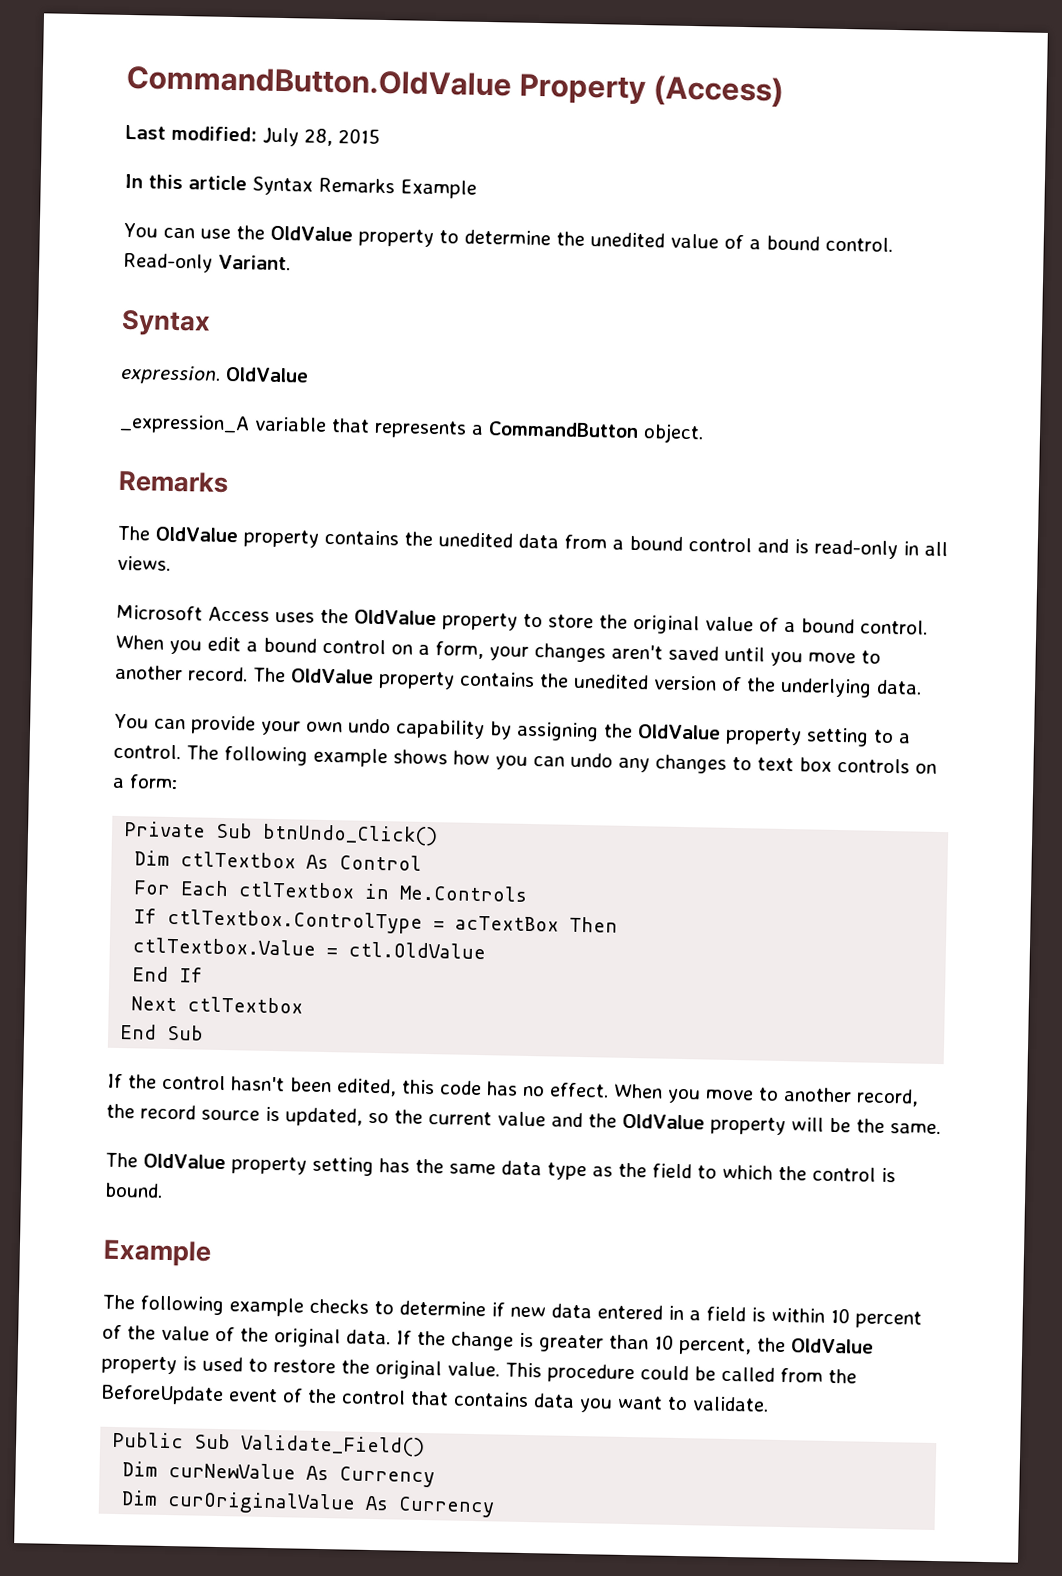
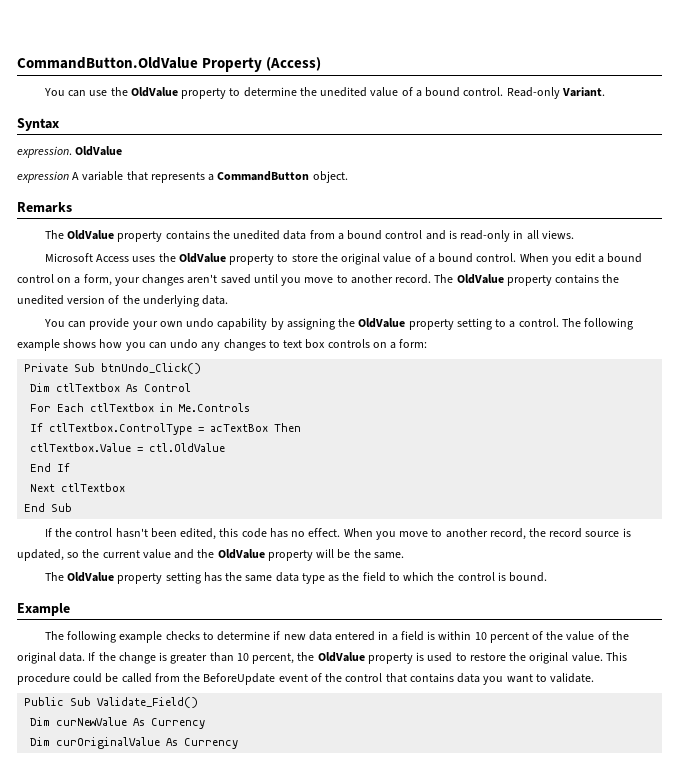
- Last modified: July 28, 2015
- In this article Syntax Remarks Example
- _expression_A variable that represents a CommandButton object.
+ expression A variable that represents a CommandButton object.

